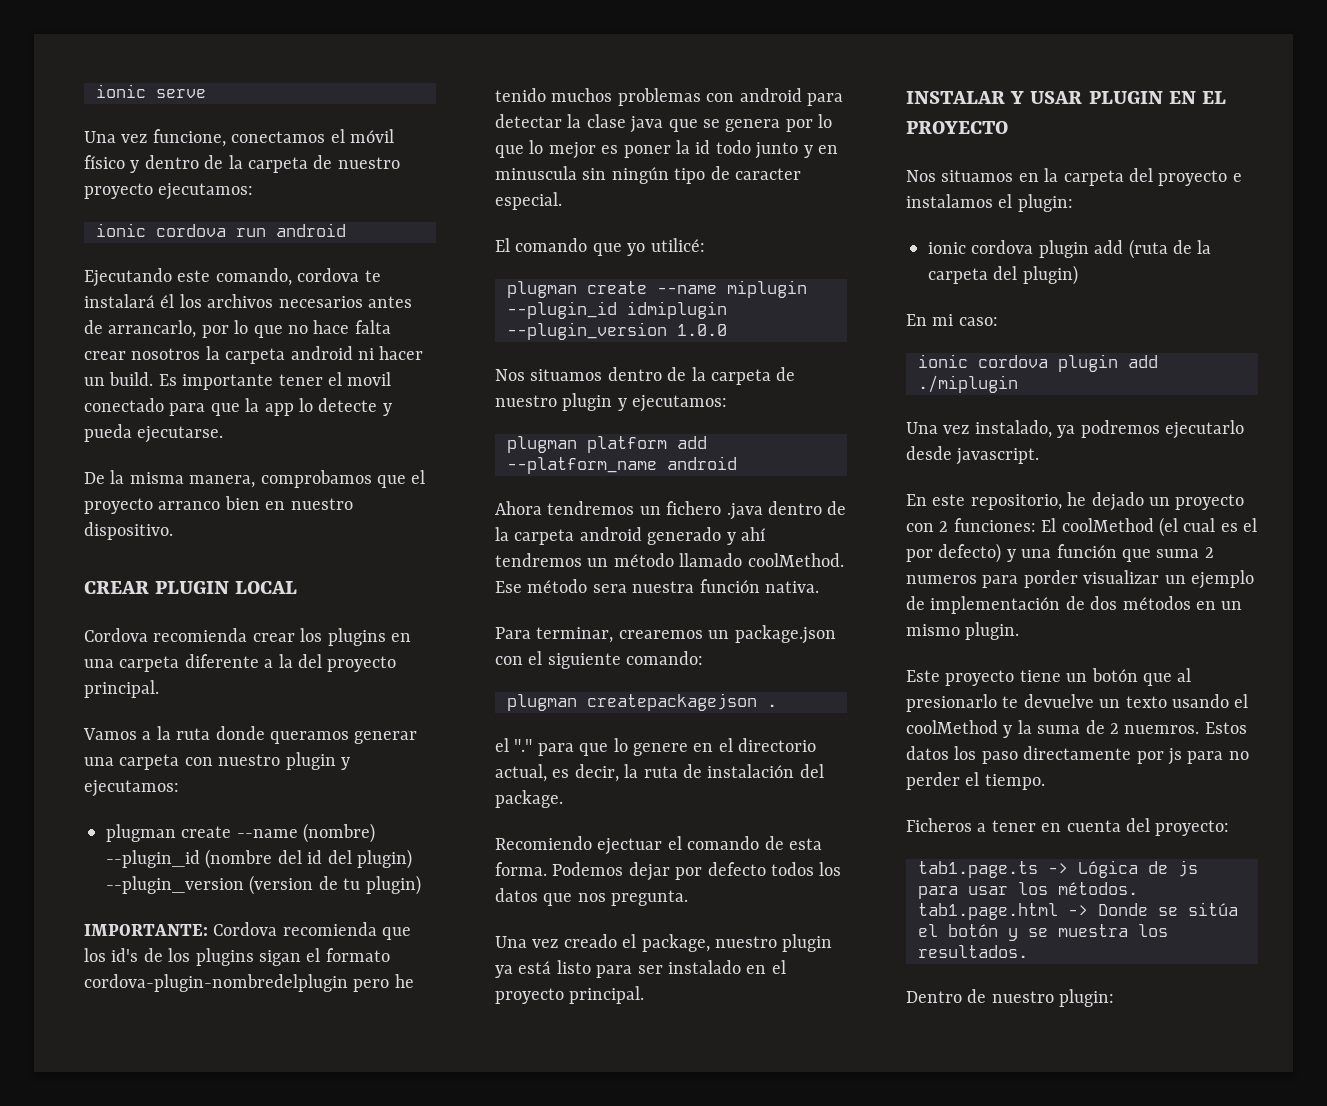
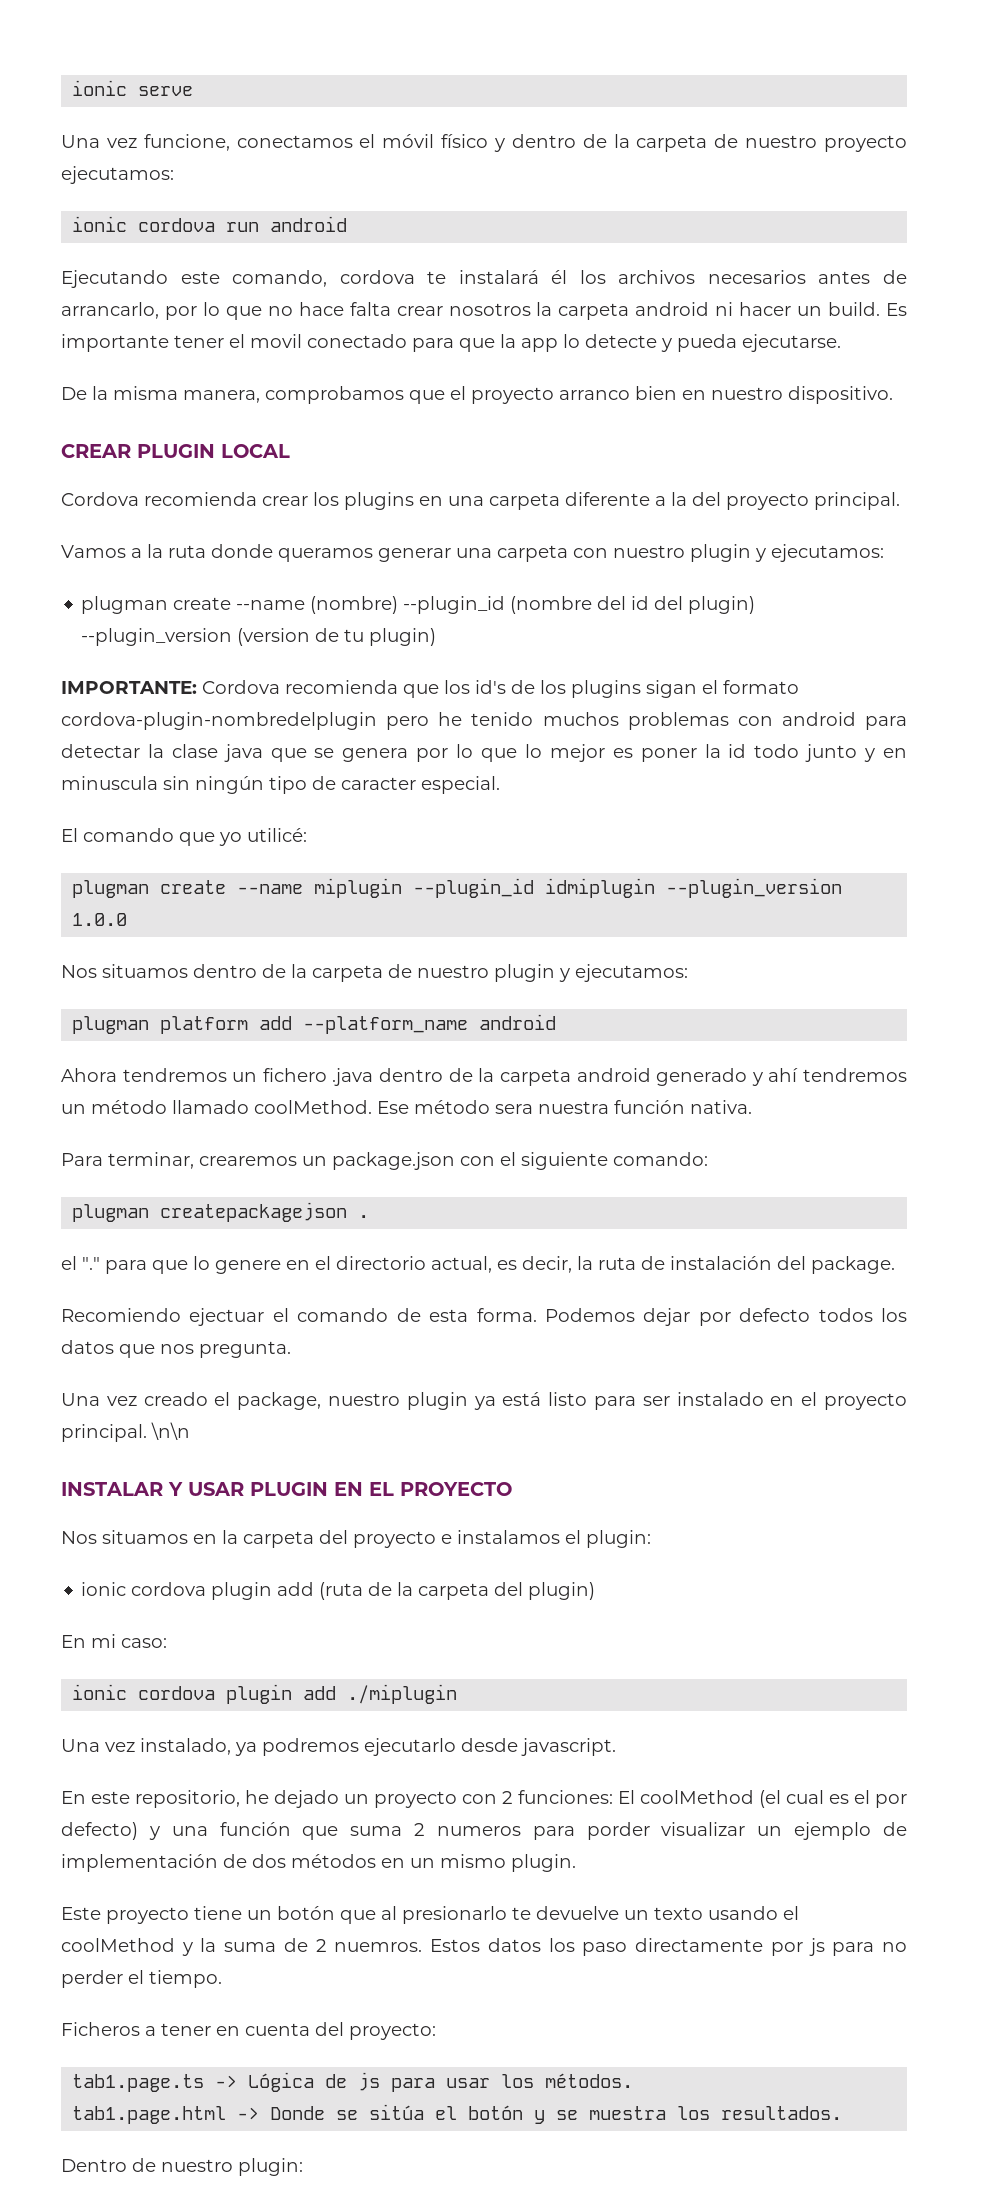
+ \n\n

